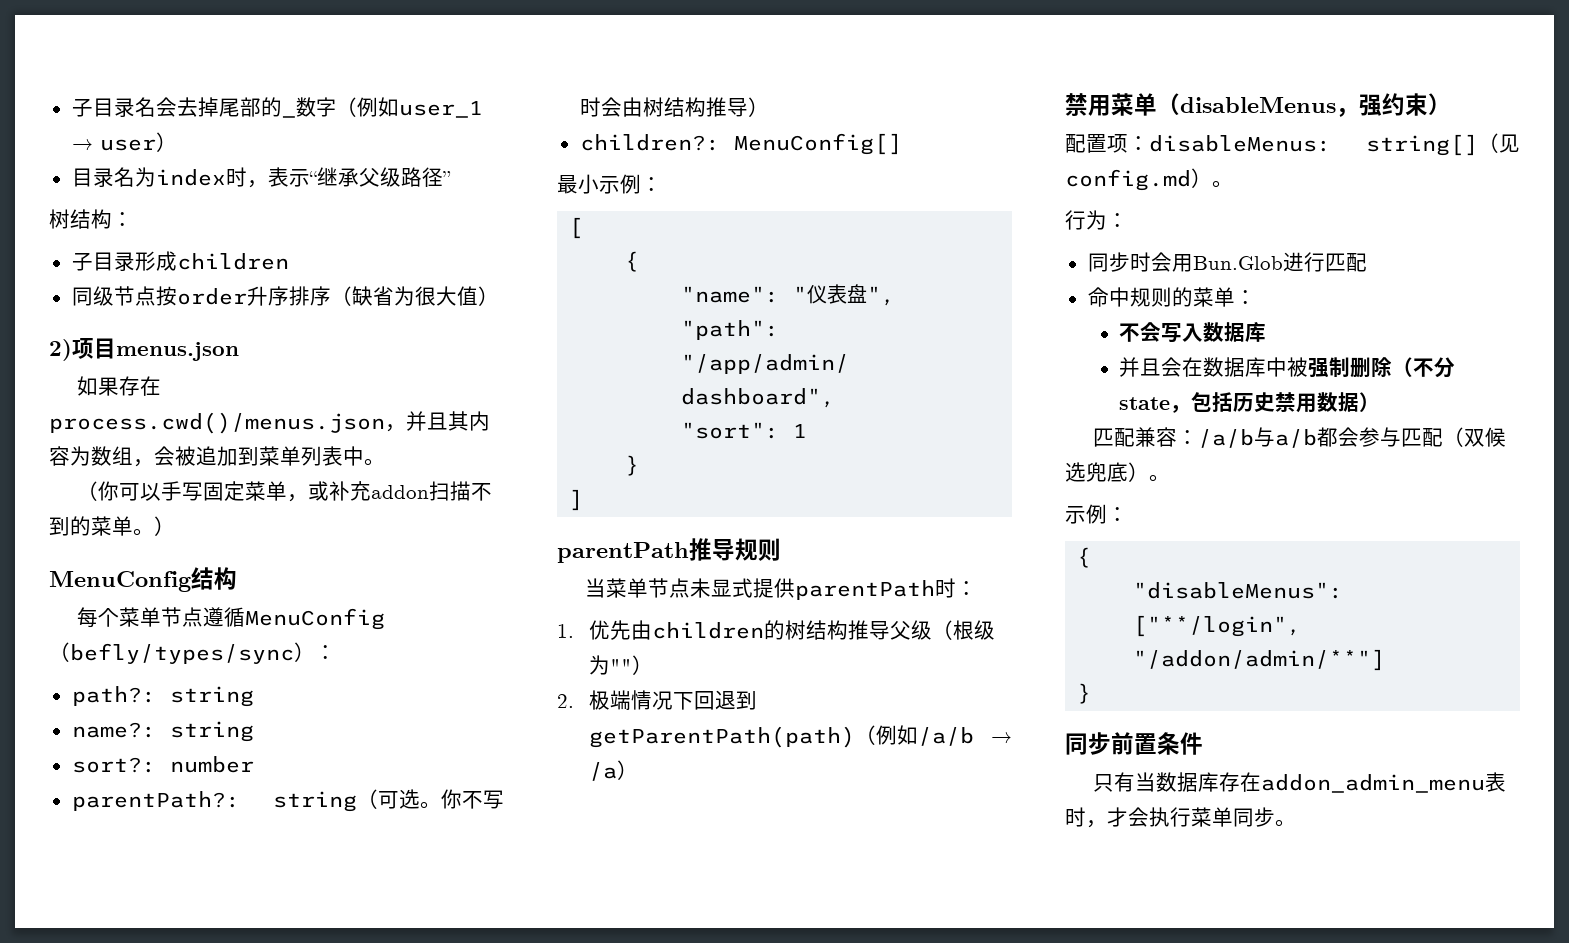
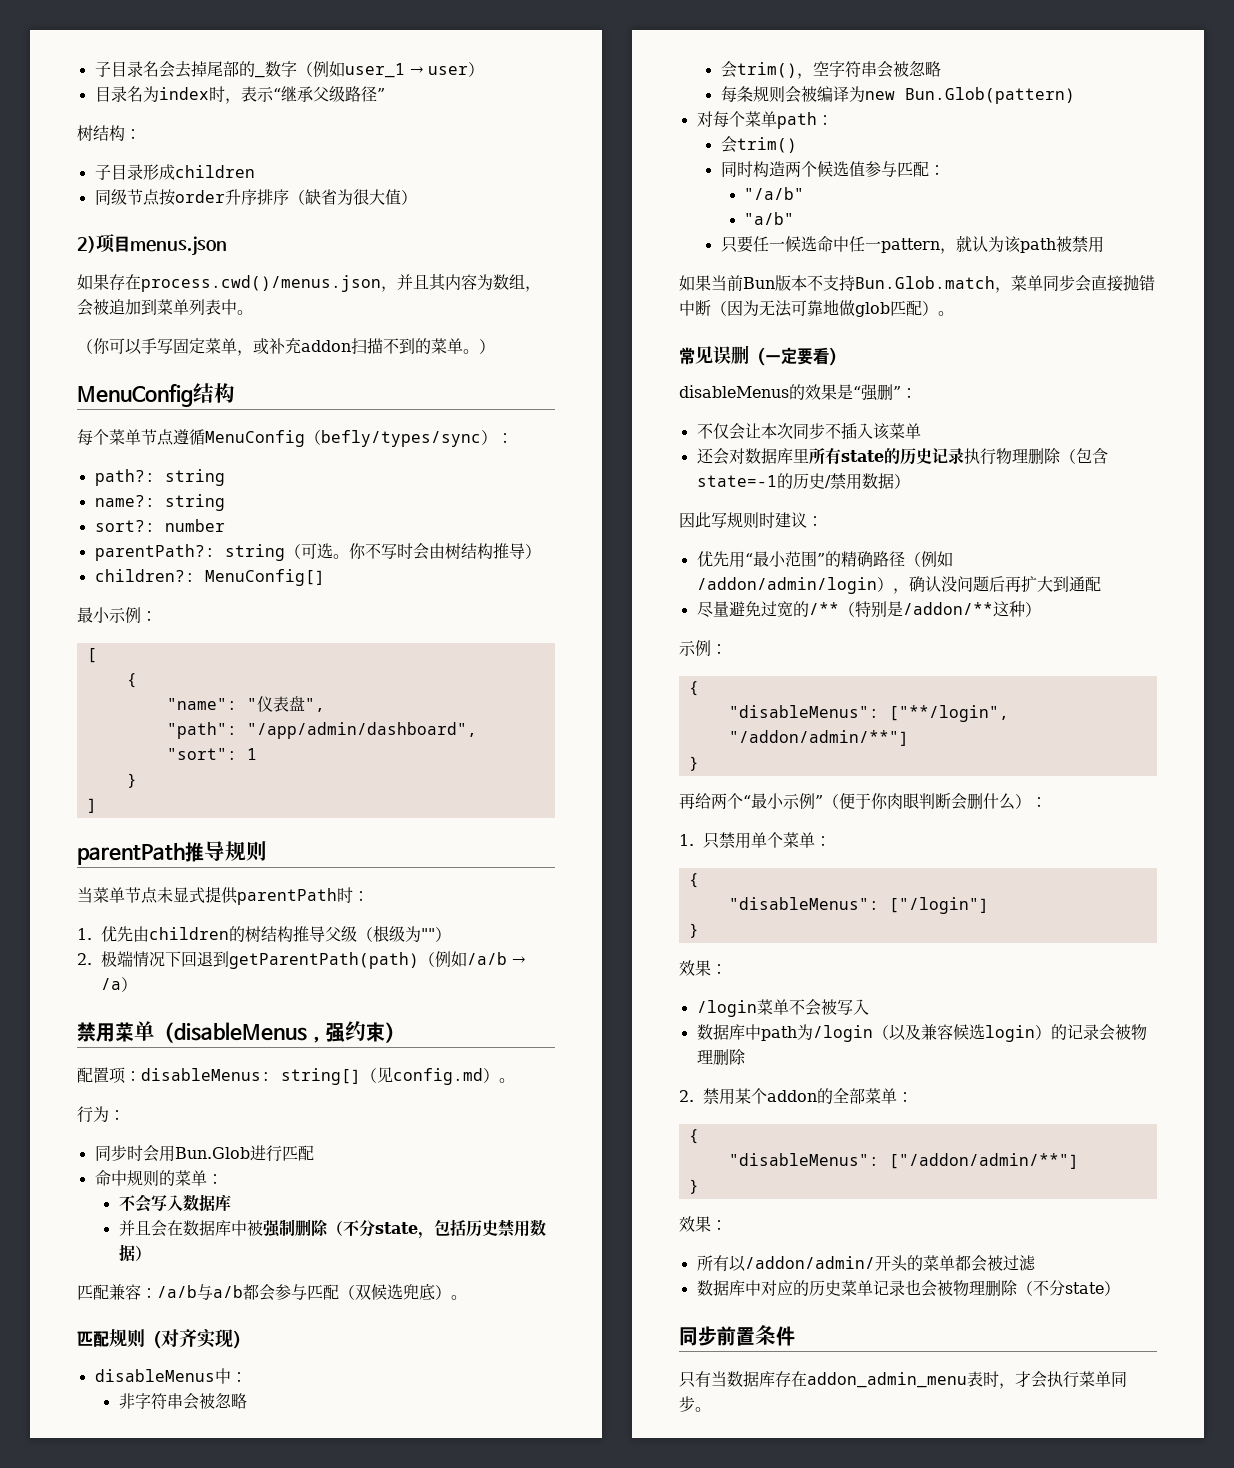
+ 匹配规则（对齐实现）
+ disableMenus中：
+ 非字符串会被忽略
+ 会trim()，空字符串会被忽略
+ 每条规则会被编译为new Bun.Glob(pattern)
+ 对每个菜单path：
+ 会trim()
+ 同时构造两个候选值参与匹配：
+ "/a/b"
+ "a/b"
+ 只要任一候选命中任一pattern，就认为该path被禁用
+ 如果当前Bun版本不支持Bun.Glob.match，菜单同步会直接抛错中断（因为无法可靠地做glob匹配）。
+ 常见误删（一定要看）
+ disableMenus的效果是“强删”：
+ 不仅会让本次同步不插入该菜单
+ 还会对数据库里所有state的历史记录执行物理删除（包含state=-1的历史/禁用数据）
+ 因此写规则时建议：
+ 优先用“最小范围”的精确路径（例如/addon/admin/login），确认没问题后再扩大到通配
+ 尽量避免过宽的/**（特别是/addon/**这种）
+ 再给两个“最小示例”（便于你肉眼判断会删什么）：
+ 1.只禁用单个菜单：
+ {
+ "disableMenus": ["/login"]
+ }
+ 效果：
+ /login菜单不会被写入
+ 数据库中path为/login（以及兼容候选login）的记录会被物理删除
+ 2.禁用某个addon的全部菜单：
+ {
+ "disableMenus": ["/addon/admin/**"]
+ }
+ 效果：
+ 所有以/addon/admin/开头的菜单都会被过滤
+ 数据库中对应的历史菜单记录也会被物理删除（不分state）

